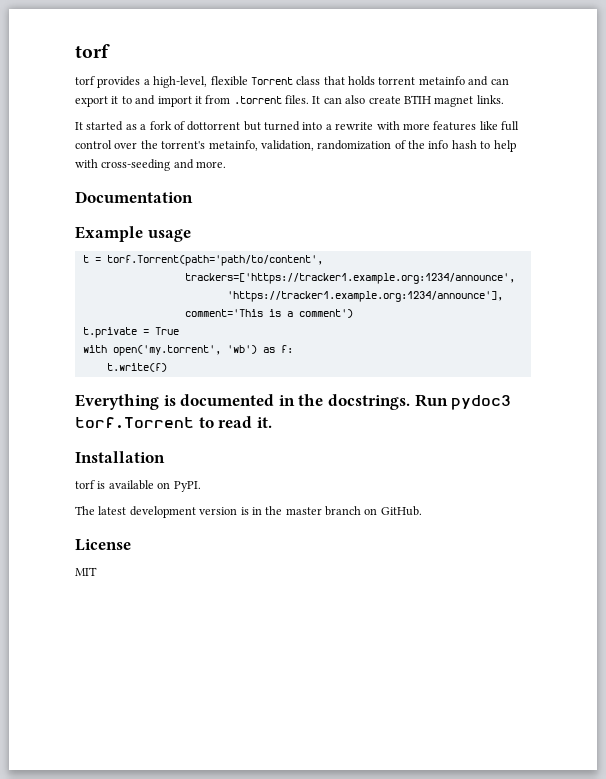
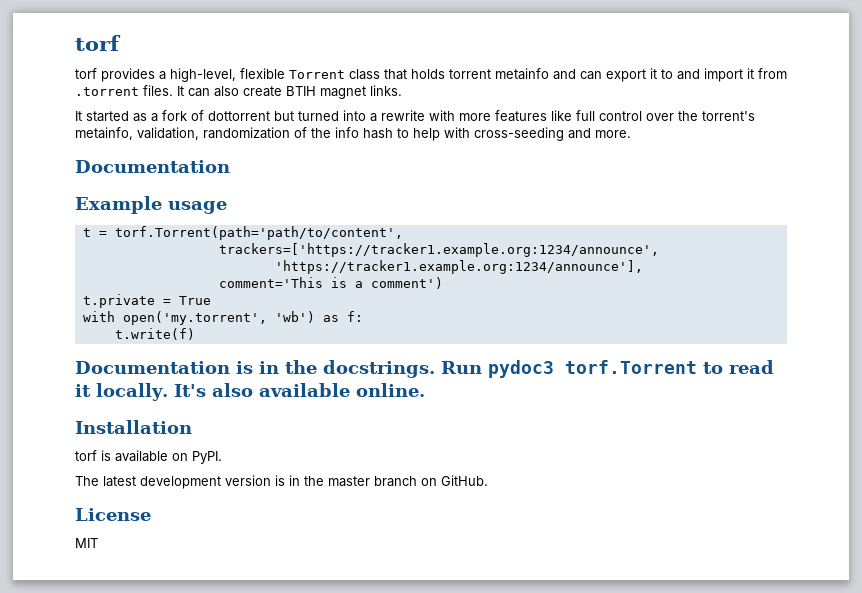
- Everything is documented in the docstrings.
+ Documentation is in the docstrings.
- Run pydoc3 torf.Torrent to read it.
+ Run pydoc3 torf.Torrent to read it locally. It's also available online.

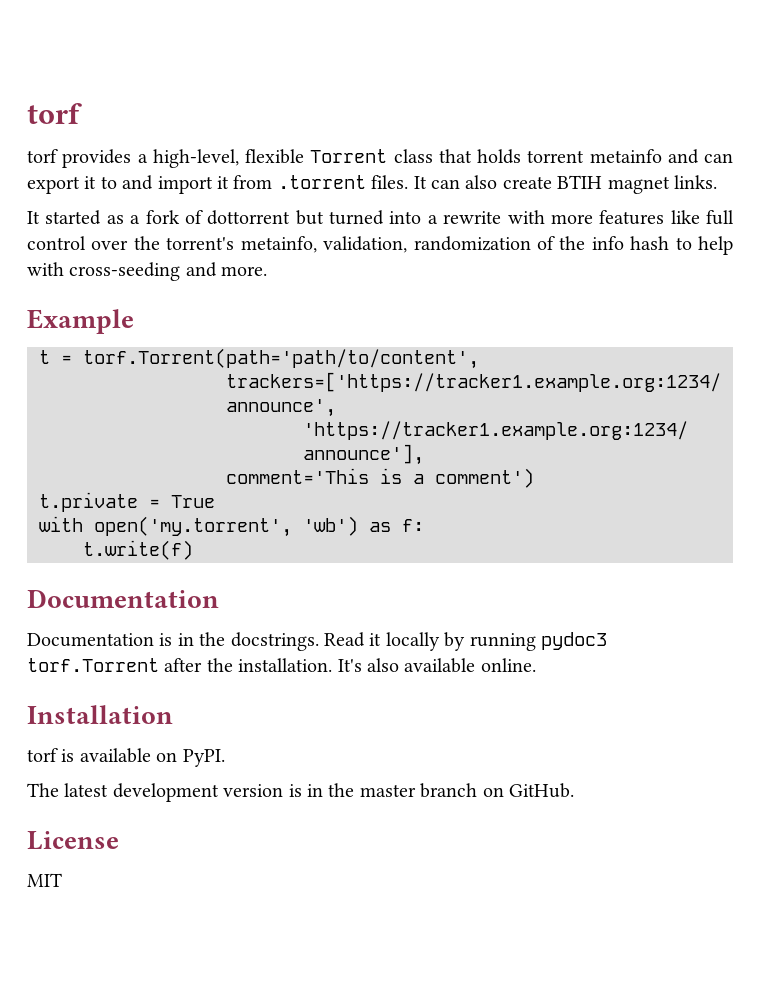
  It started as a fork of dottorrent but turned into a rewrite with more features like full control over the torrent's metainfo, validation, randomization of the info hash to help with cross-seeding and more.
- Documentation
- Example usage
+ Example
  t.write(f)
+ Documentation
- Run pydoc3 torf.Torrent to read it locally.
+ Read it locally by running pydoc3 torf.Torrent after the installation.

